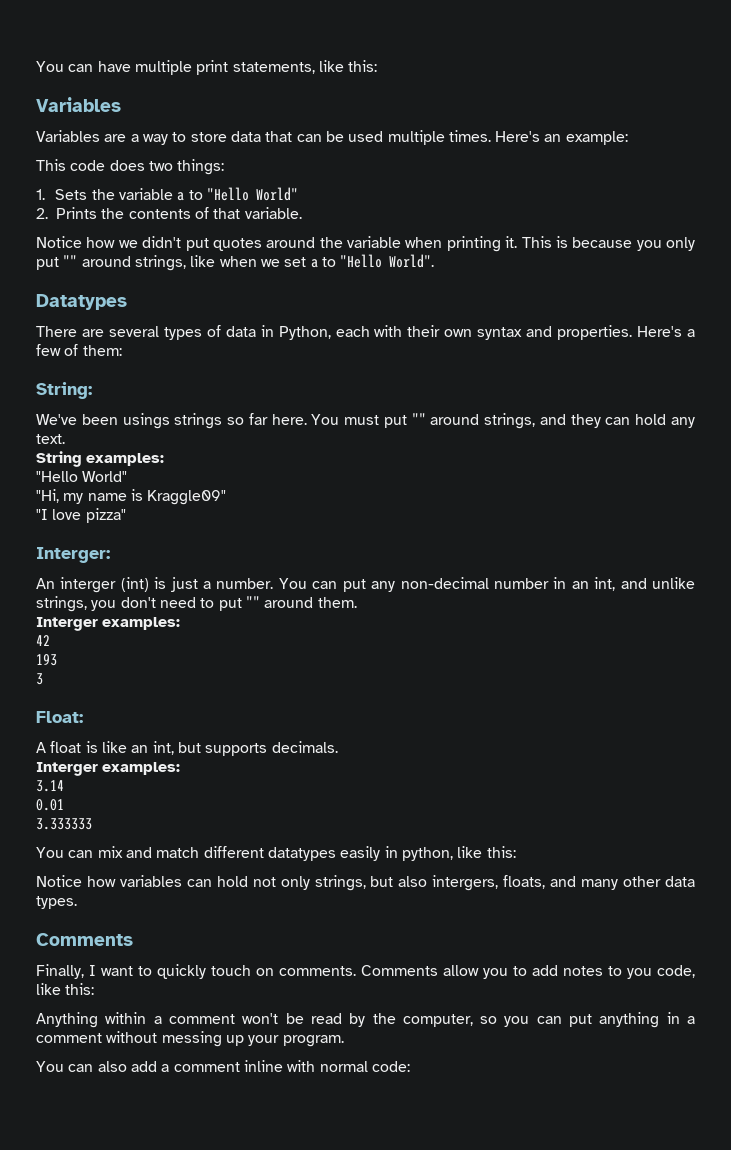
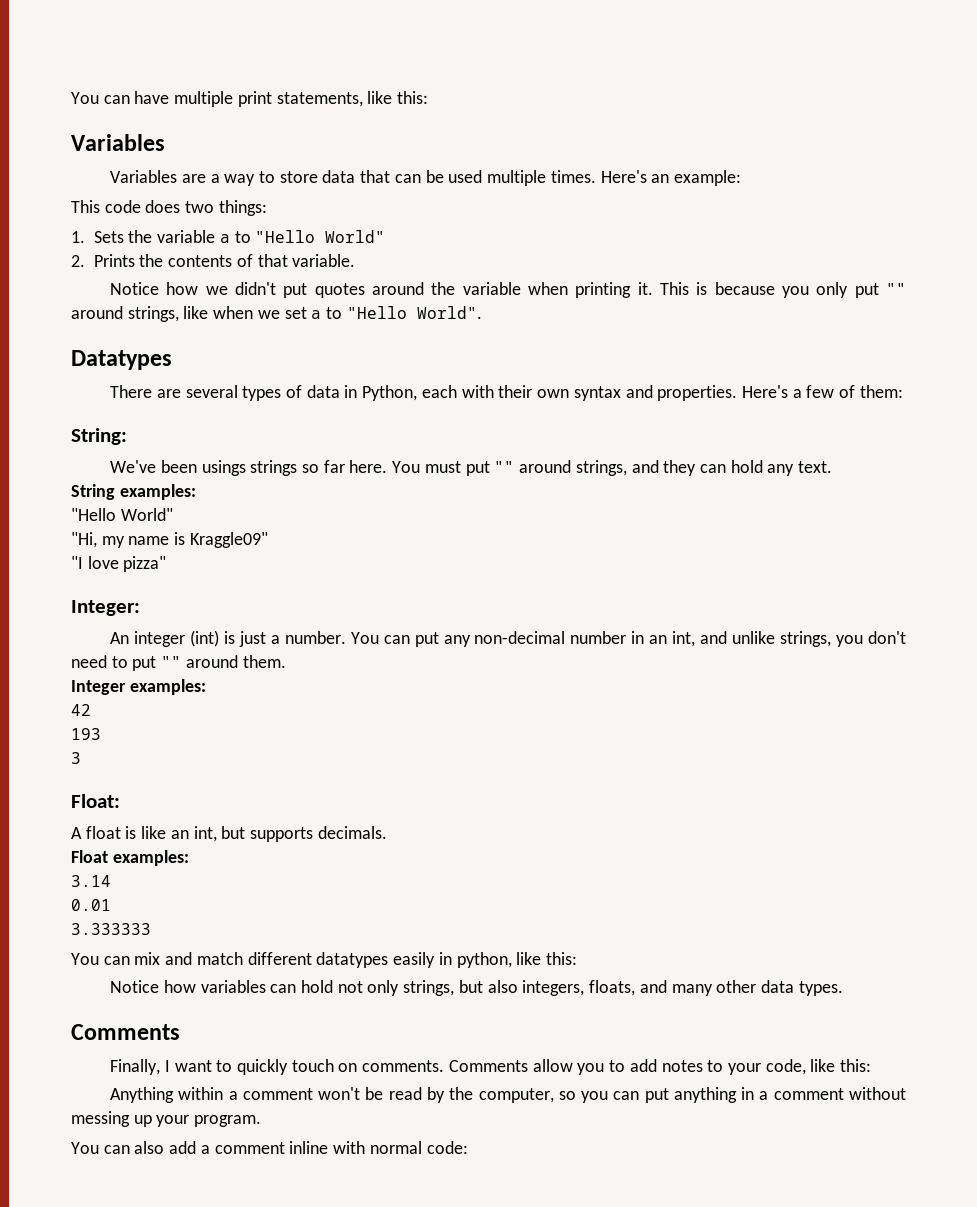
- Interger:
+ Integer:
- An interger (int) is just a number.
+ An integer (int) is just a number.
  You can put any non-decimal number in an int, and unlike strings, you don't need to put "" around them.
- Interger examples:
+ Integer examples:
  A float is like an int, but supports decimals.
- Interger examples:
+ Float examples:
- Notice how variables can hold not only strings, but also intergers, floats, and many other data types.
+ Notice how variables can hold not only strings, but also integers, floats, and many other data types.
- Comments allow you to add notes to you code, like this:
+ Comments allow you to add notes to your code, like this:

